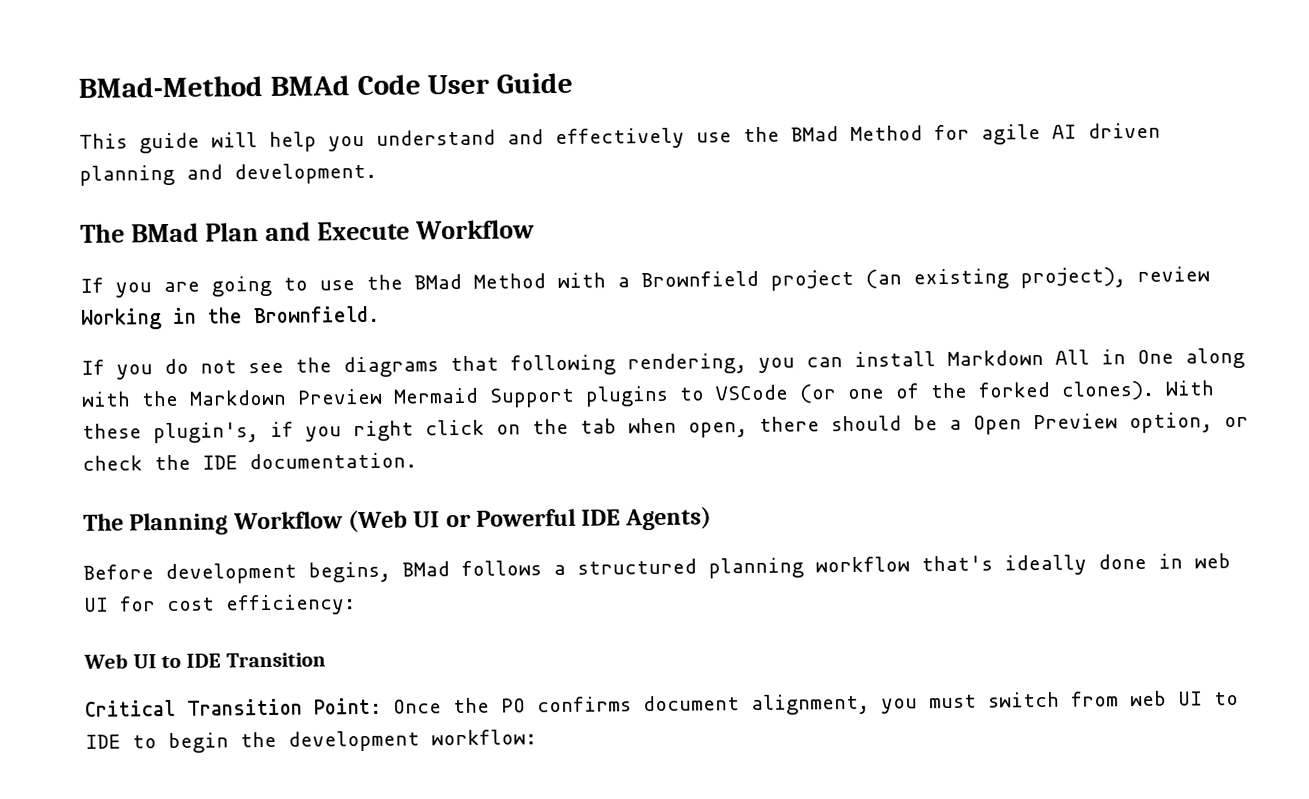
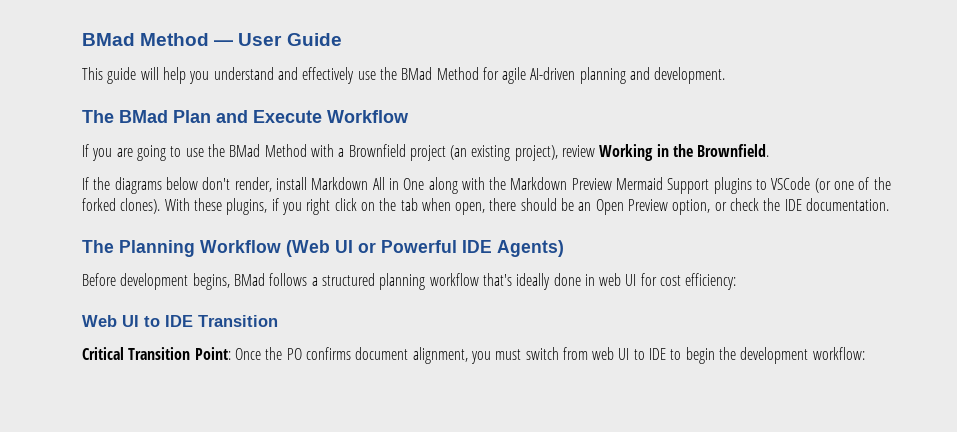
- BMad-Method BMAd Code User Guide
+ BMad Method — User Guide
- This guide will help you understand and effectively use the BMad Method for agile AI driven planning and development.
+ This guide will help you understand and effectively use the BMad Method for agile AI-driven planning and development.
- If you do not see the diagrams that following rendering, you can install Markdown All in One along with the Markdown Preview Mermaid Support plugins to VSCode (or one of the forked clones).
+ If the diagrams below don't render, install Markdown All in One along with the Markdown Preview Mermaid Support plugins to VSCode (or one of the forked clones).
- With these plugin's, if you right click on the tab when open, there should be a Open Preview option, or check the IDE documentation.
+ With these plugins, if you right click on the tab when open, there should be an Open Preview option, or check the IDE documentation.

